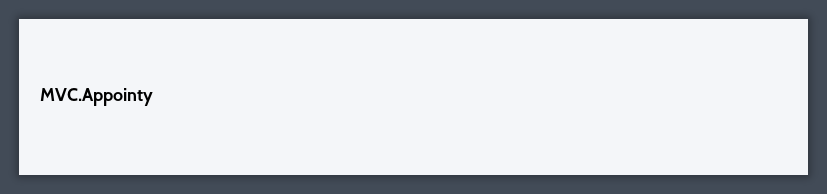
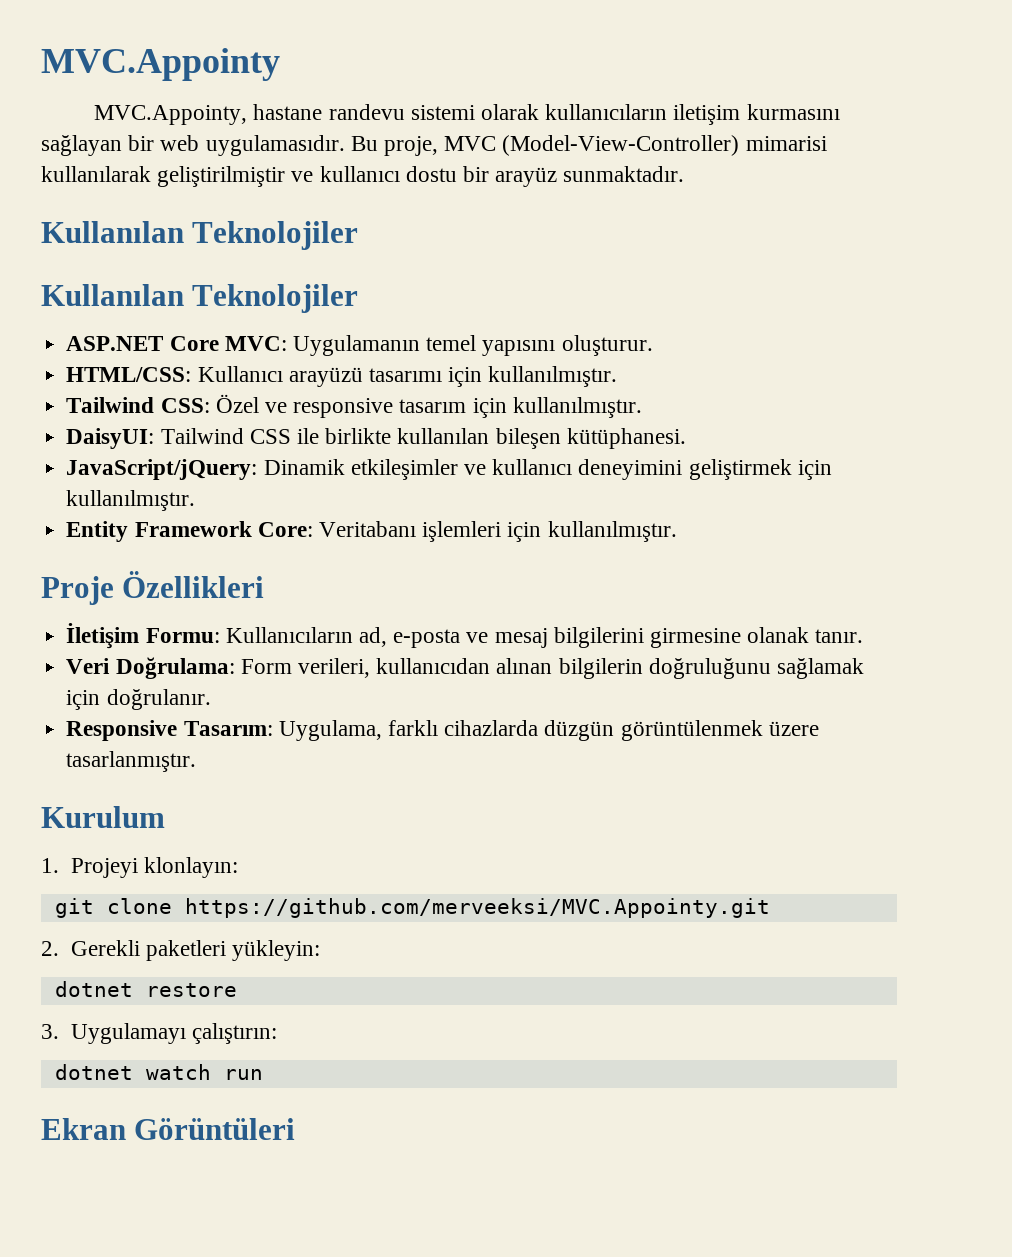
+ MVC.Appointy, hastane randevu sistemi olarak kullanıcıların iletişim kurmasını sağlayan bir web uygulamasıdır. Bu proje, MVC (Model-View-Controller) mimarisi kullanılarak geliştirilmiştir ve kullanıcı dostu bir arayüz sunmaktadır.
+ Kullanılan Teknolojiler
+ Kullanılan Teknolojiler
+ ASP.NET Core MVC: Uygulamanın temel yapısını oluşturur.
+ HTML/CSS: Kullanıcı arayüzü tasarımı için kullanılmıştır.
+ Tailwind CSS: Özel ve responsive tasarım için kullanılmıştır.
+ DaisyUI: Tailwind CSS ile birlikte kullanılan bileşen kütüphanesi.
+ JavaScript/jQuery: Dinamik etkileşimler ve kullanıcı deneyimini geliştirmek için kullanılmıştır.
+ Entity Framework Core: Veritabanı işlemleri için kullanılmıştır.
+ Proje Özellikleri
+ İletişim Formu: Kullanıcıların ad, e-posta ve mesaj bilgilerini girmesine olanak tanır.
+ Veri Doğrulama: Form verileri, kullanıcıdan alınan bilgilerin doğruluğunu sağlamak için doğrulanır.
+ Responsive Tasarım: Uygulama, farklı cihazlarda düzgün görüntülenmek üzere tasarlanmıştır.
+ Kurulum
+ 1. Projeyi klonlayın:
+ git clone https://github.com/merveeksi/MVC.Appointy.git
+ 2. Gerekli paketleri yükleyin:
+ dotnet restore
+ 3. Uygulamayı çalıştırın:
+ dotnet watch run
+ Ekran Görüntüleri

